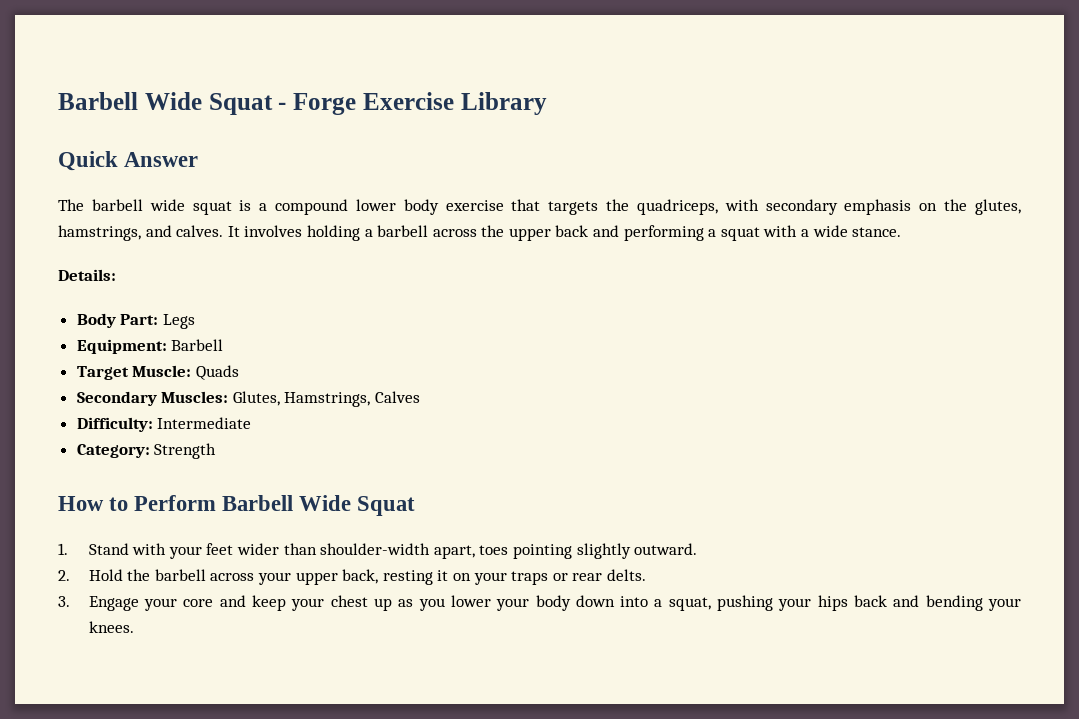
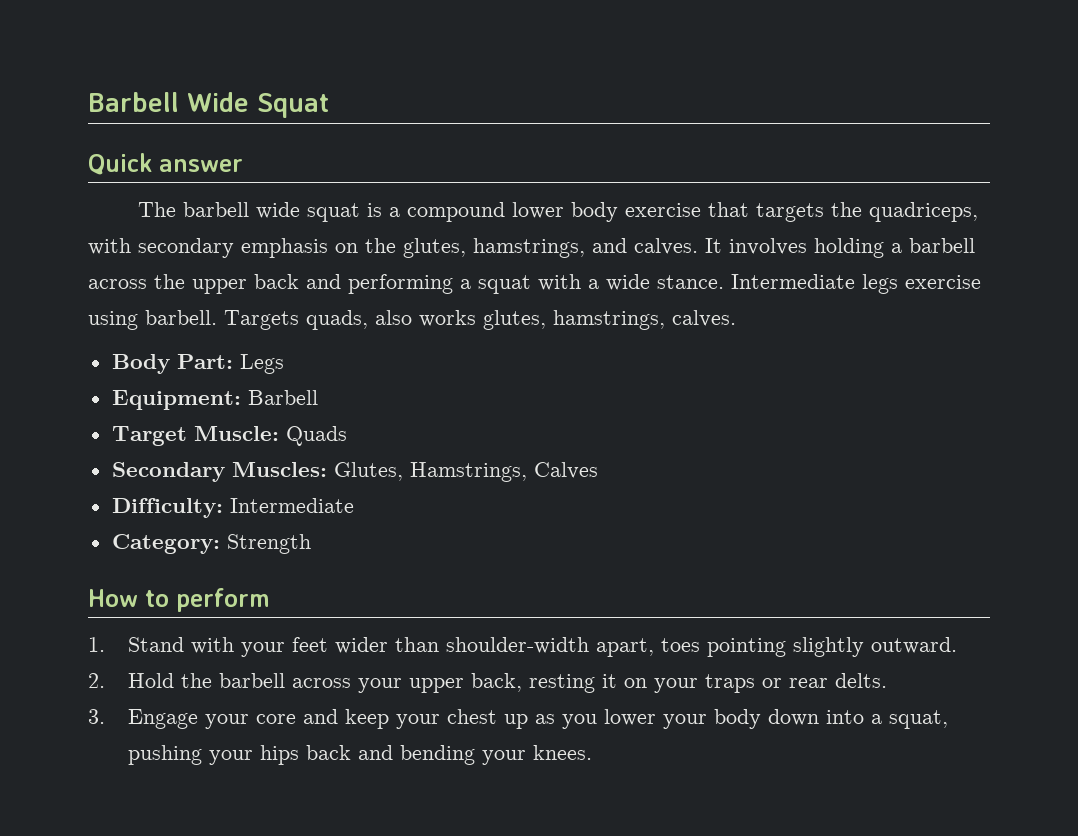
- Barbell Wide Squat - Forge Exercise Library
+ Barbell Wide Squat
- Quick Answer
+ Quick answer
- It involves holding a barbell across the upper back and performing a squat with a wide stance.
- Details:
+ It involves holding a barbell across the upper back and performing a squat with a wide stance. Intermediate legs exercise using barbell. Targets quads, also works glutes, hamstrings, calves.
- How to Perform Barbell Wide Squat
+ How to perform

